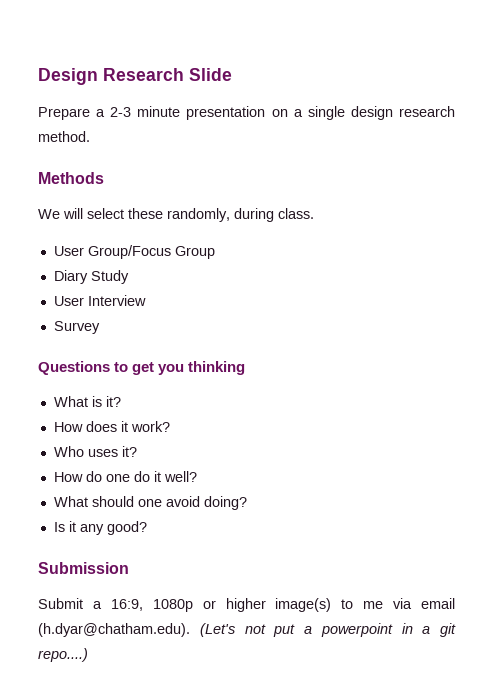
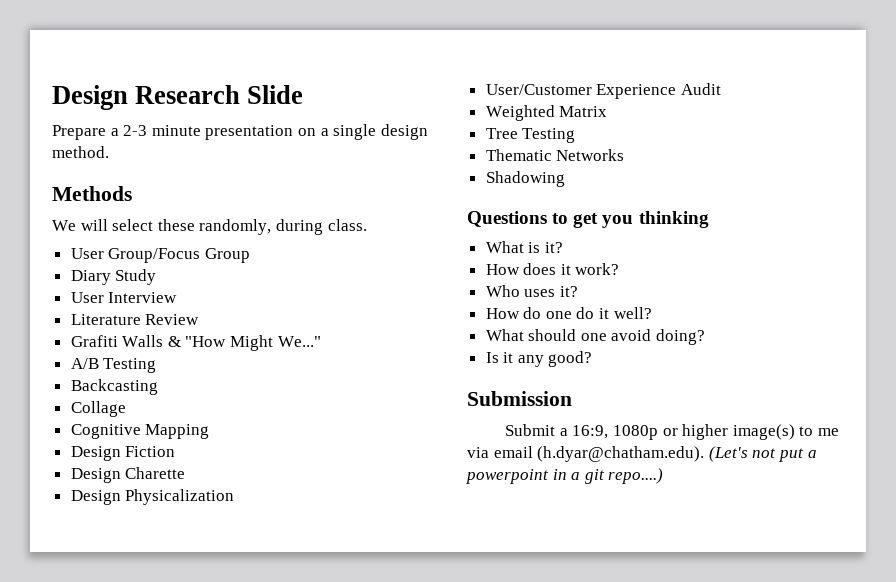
- Prepare a 2-3 minute presentation on a single design research method.
+ Prepare a 2-3 minute presentation on a single design method.
- Survey
+ Literature Review
+ Grafiti Walls & "How Might We..."
+ A/B Testing
+ Backcasting
+ Collage
+ Cognitive Mapping
+ Design Fiction
+ Design Charette
+ Design Physicalization
+ User/Customer Experience Audit
+ Weighted Matrix
+ Tree Testing
+ Thematic Networks
+ Shadowing

